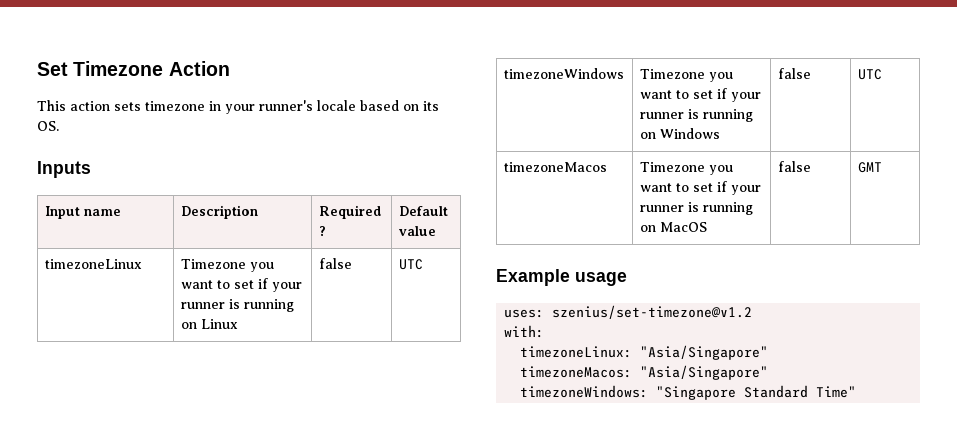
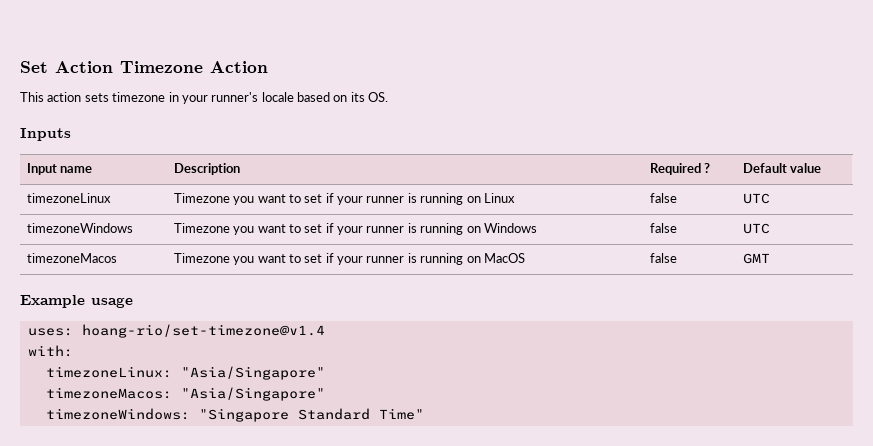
- Set Timezone Action
+ Set Action Timezone Action
- uses: szenius/set-timezone@v1.2
+ uses: hoang-rio/set-timezone@v1.4

